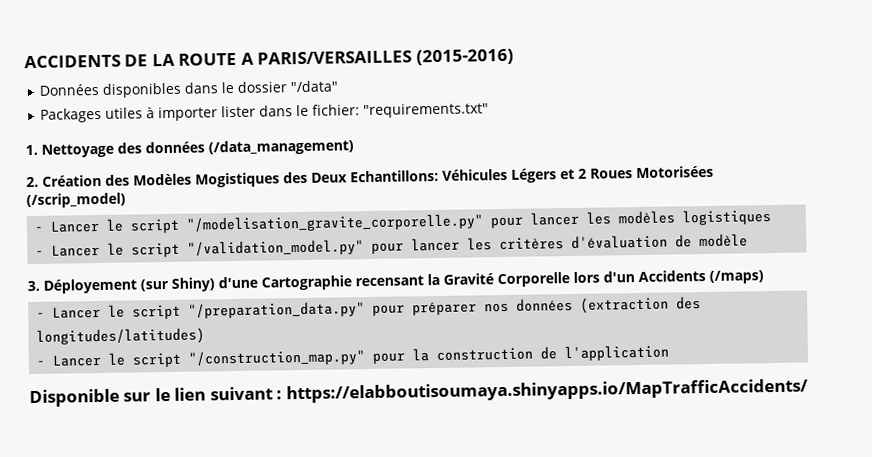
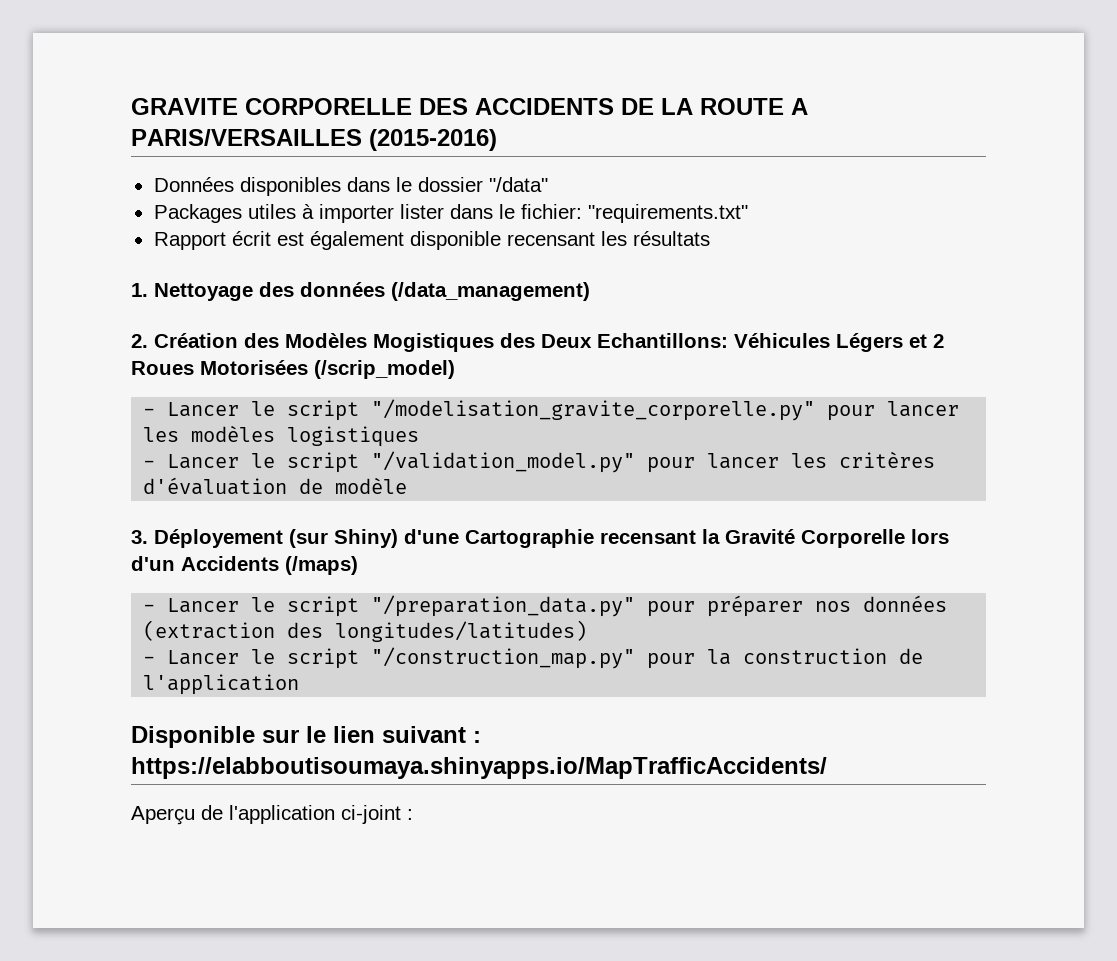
- ACCIDENTS DE LA ROUTE A PARIS/VERSAILLES (2015-2016)
+ GRAVITE CORPORELLE DES ACCIDENTS DE LA ROUTE A PARIS/VERSAILLES (2015-2016)
+ Rapport écrit est également disponible recensant les résultats
+ Aperçu de l'application ci-joint :

